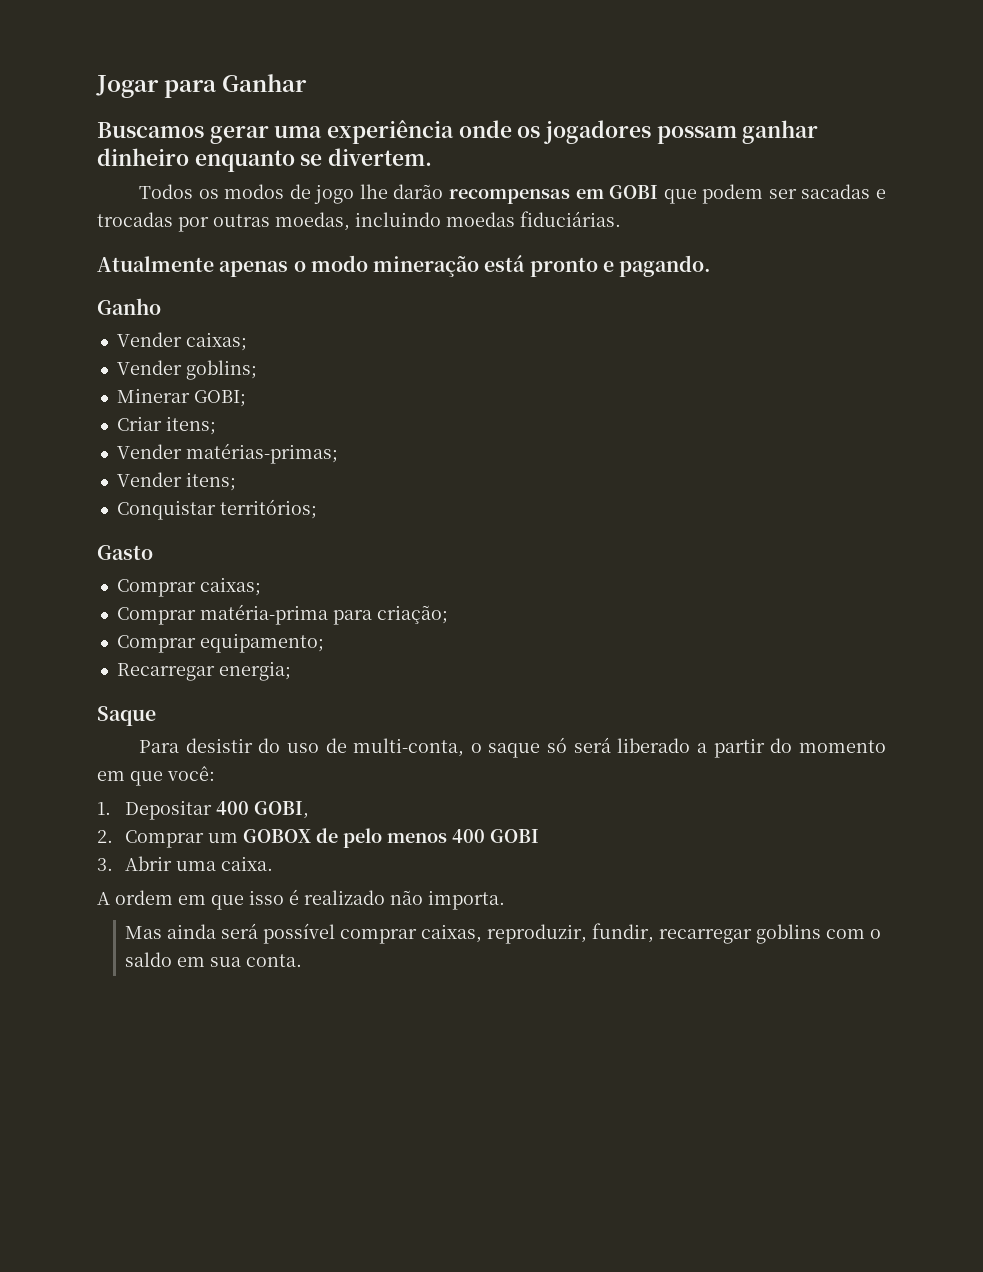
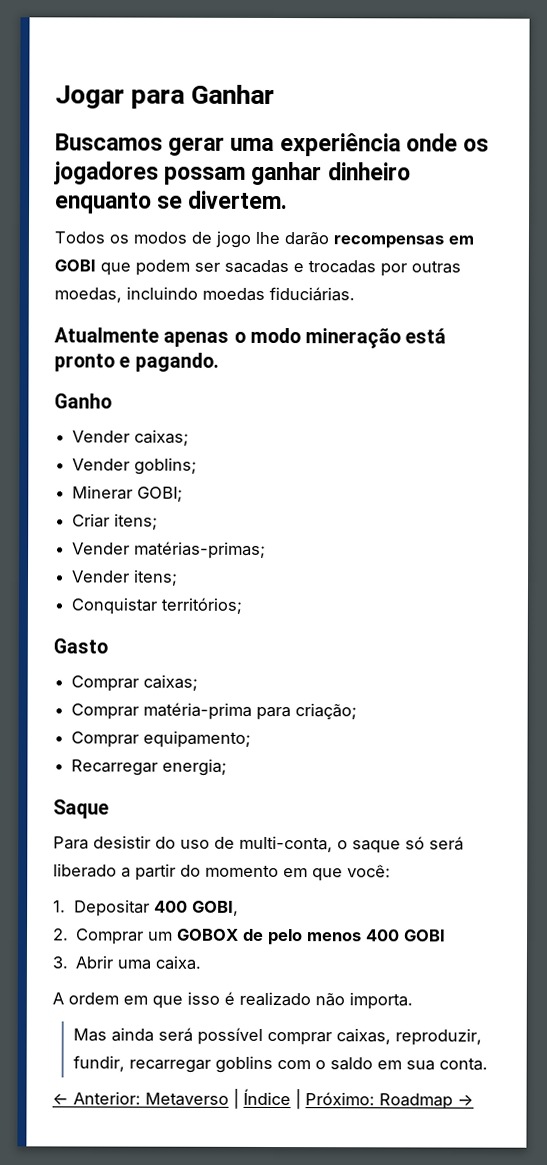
+ ← Anterior: Metaverso | Índice | Próximo: Roadmap →

